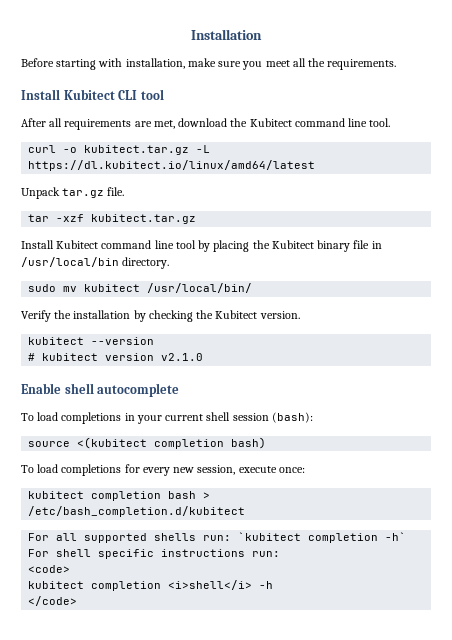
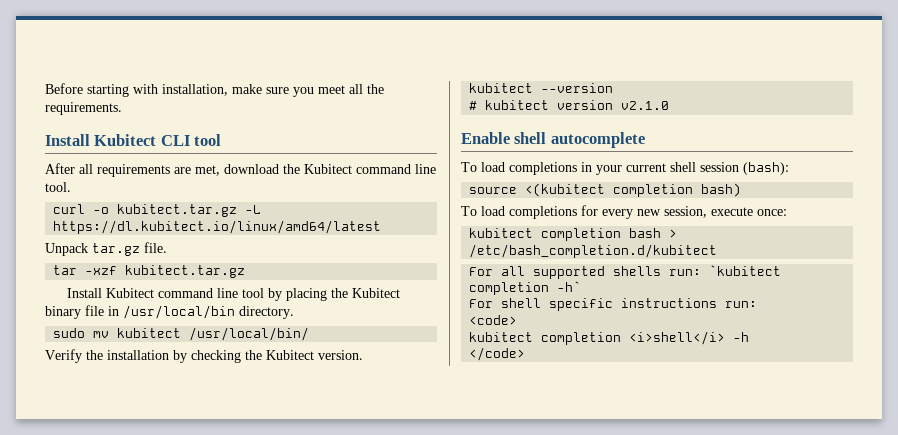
- Installation

